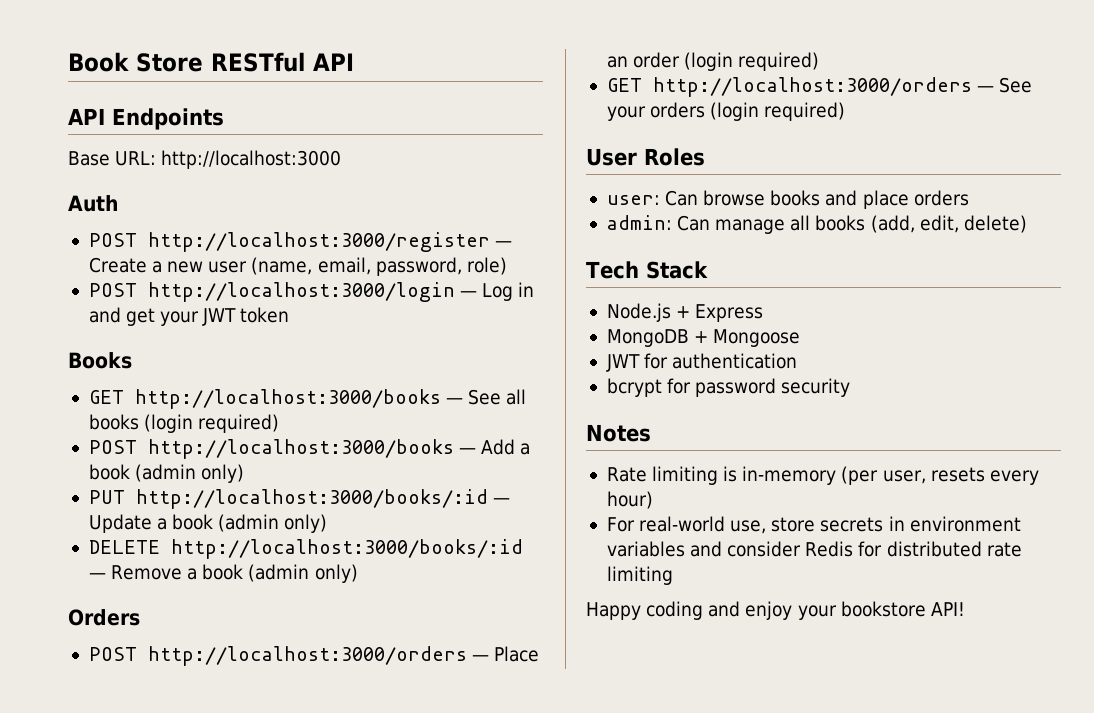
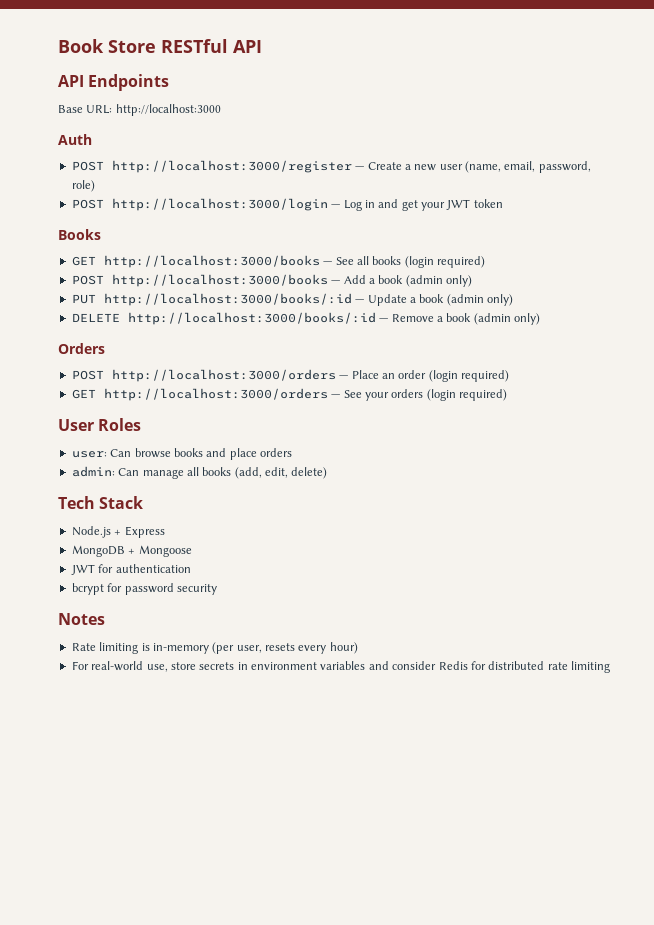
- Happy coding and enjoy your bookstore API!

